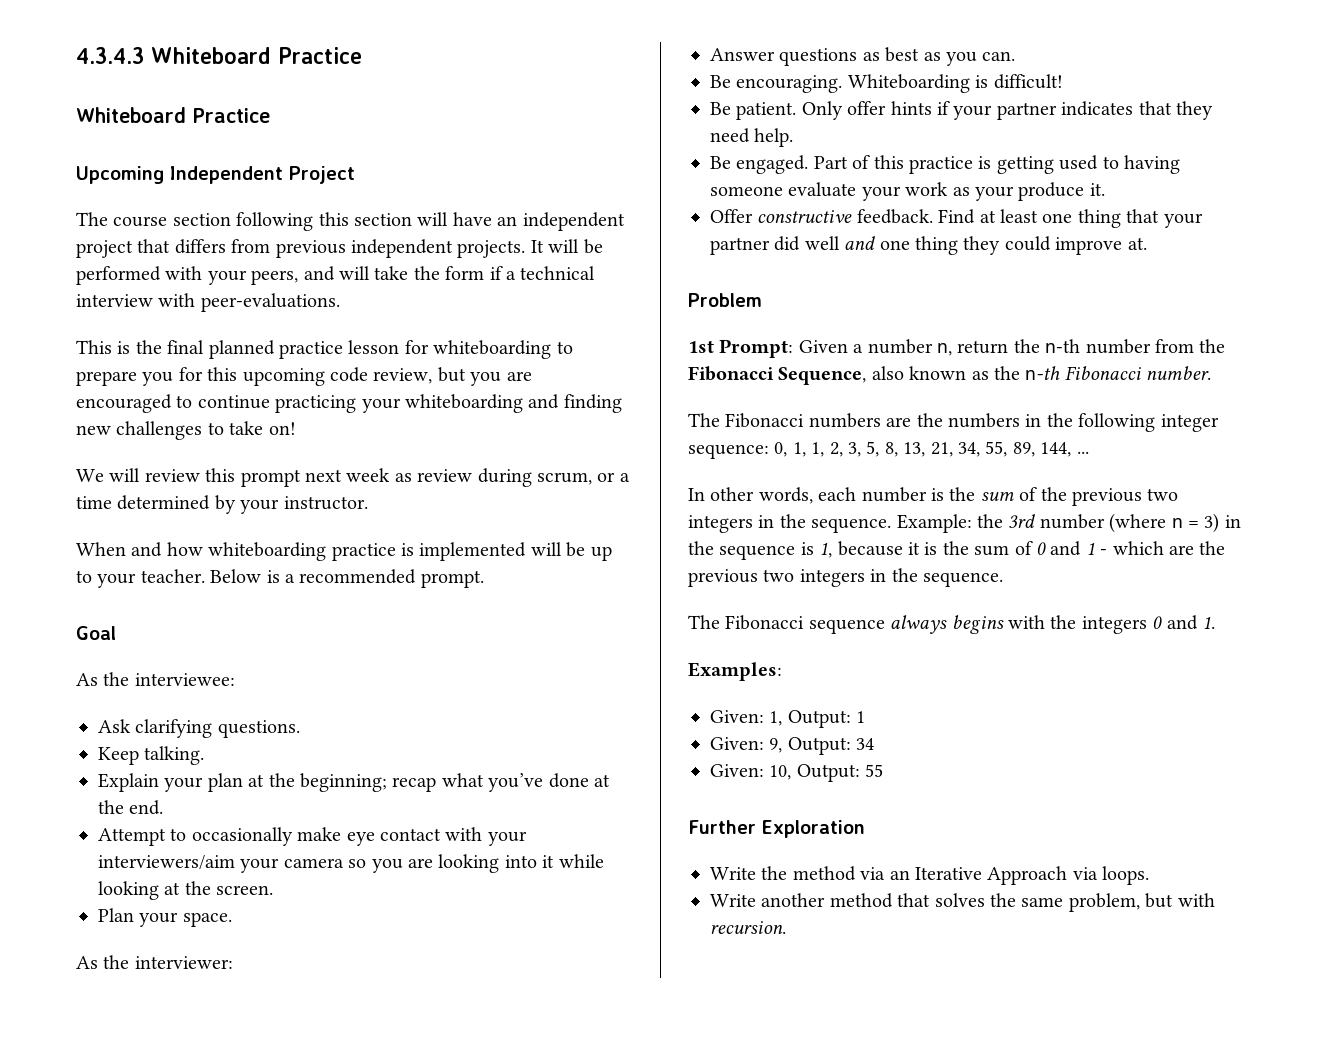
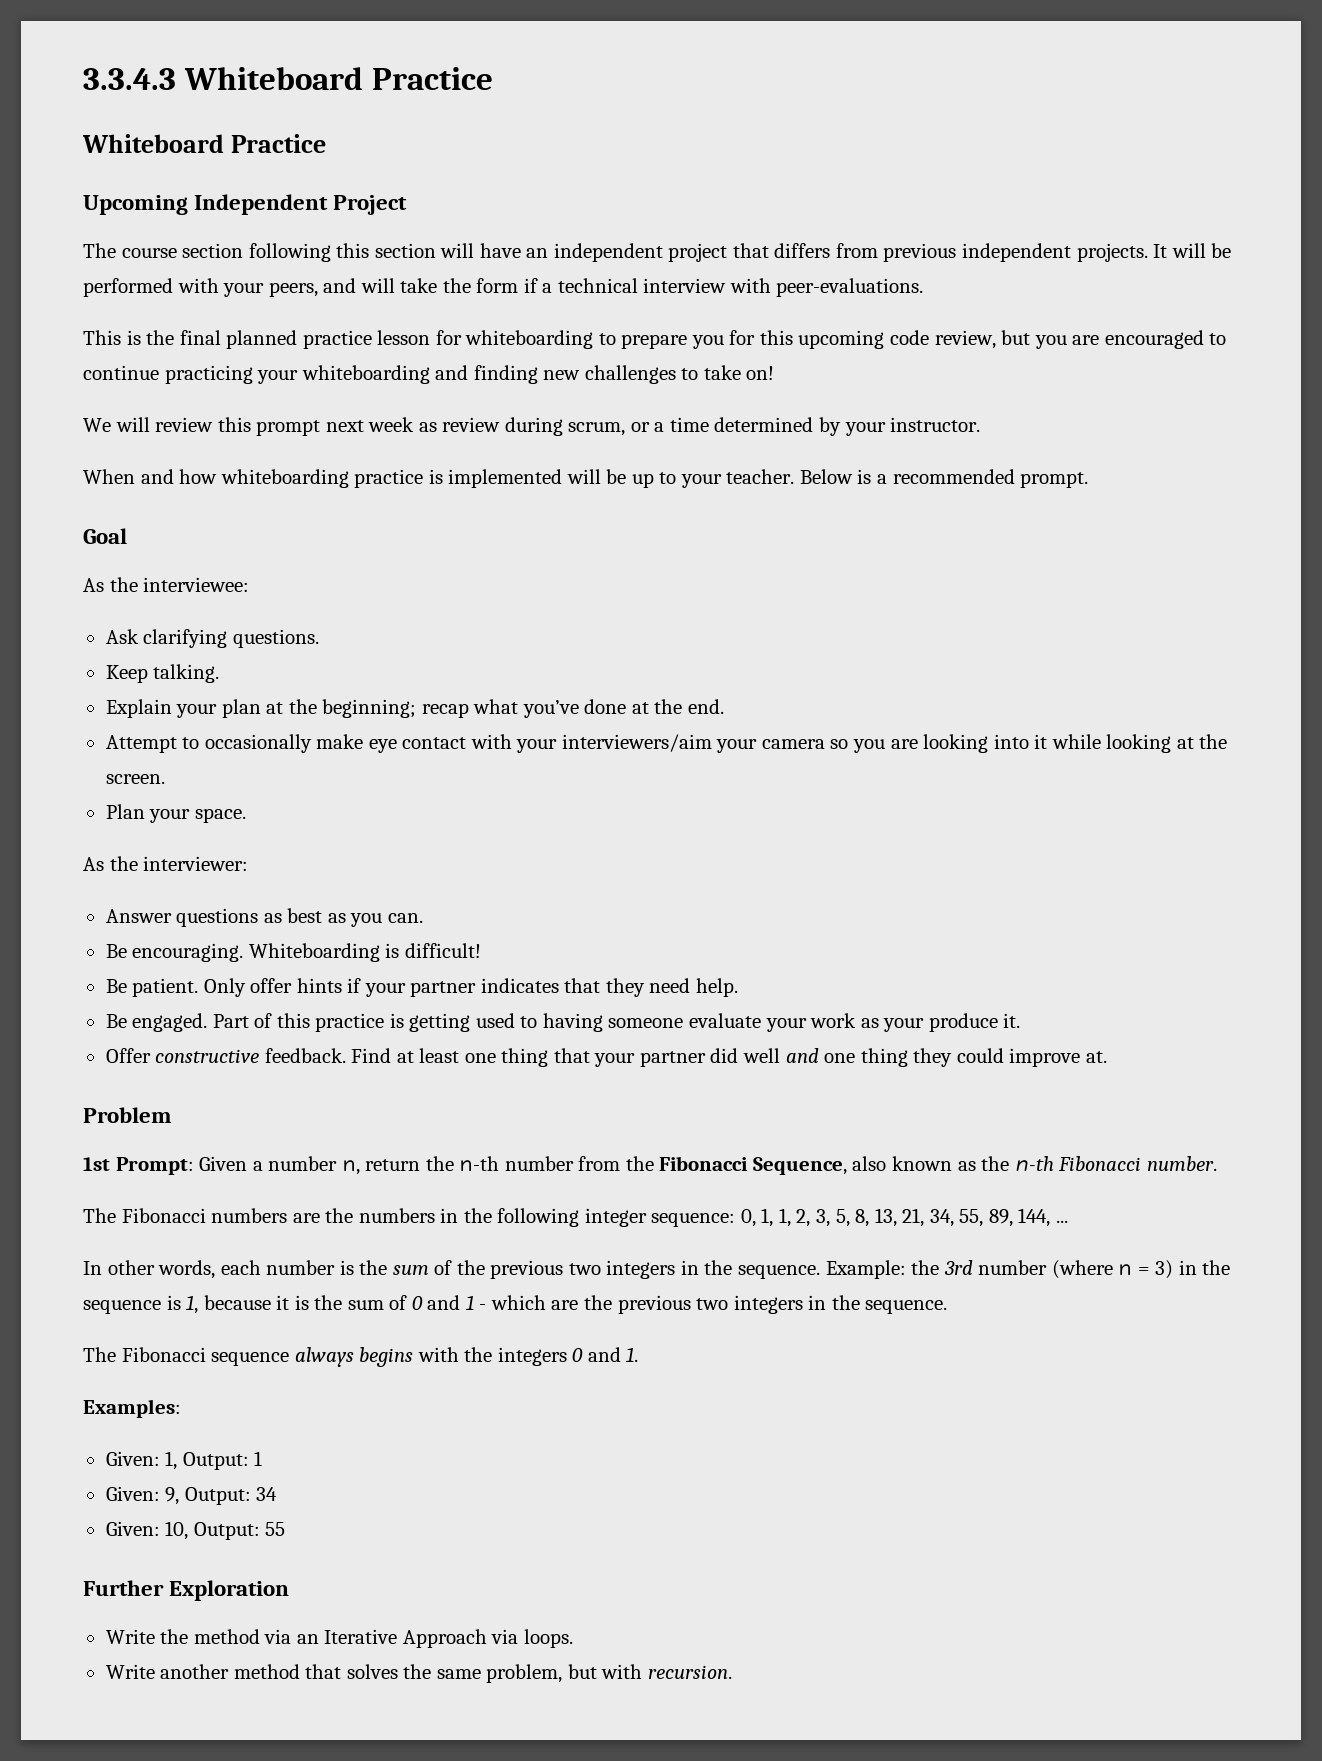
- 4.3.4.3 Whiteboard Practice
+ 3.3.4.3 Whiteboard Practice

